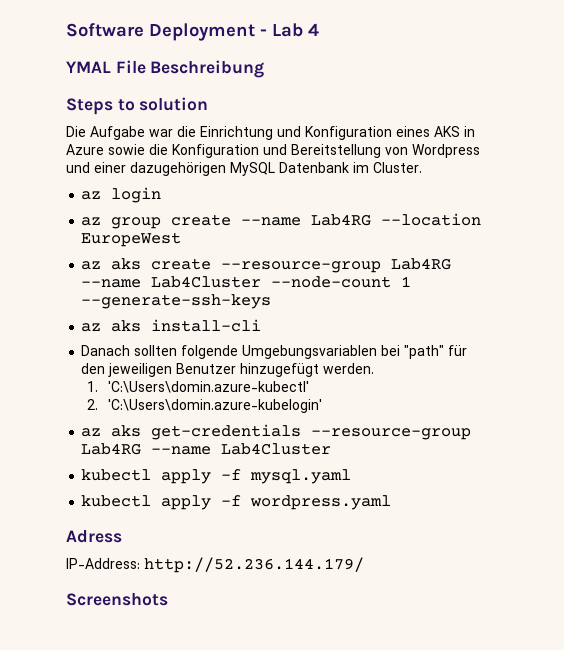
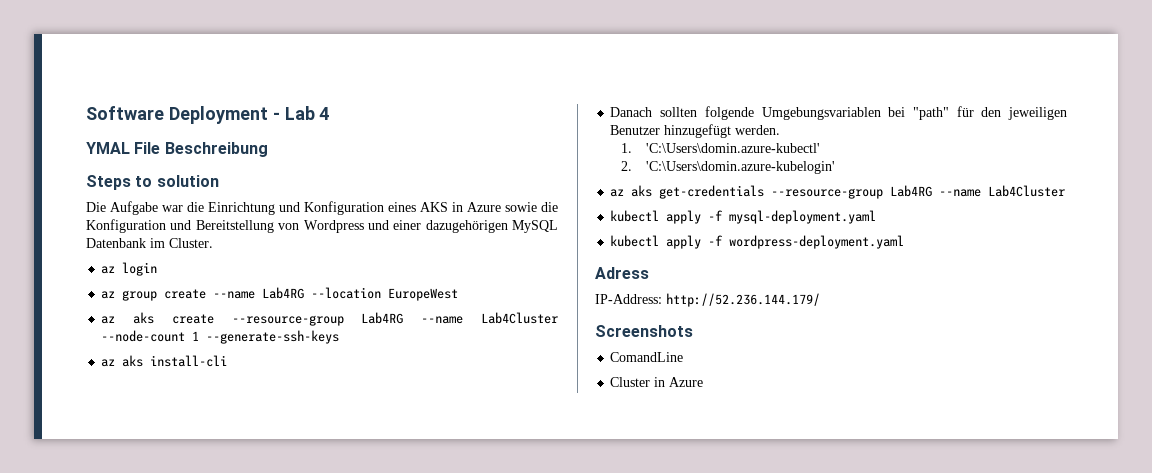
- kubectl apply -f mysql.yaml
- kubectl apply -f wordpress.yaml
+ kubectl apply -f mysql-deployment.yaml
+ kubectl apply -f wordpress-deployment.yaml
+ ComandLine
+ Cluster in Azure

